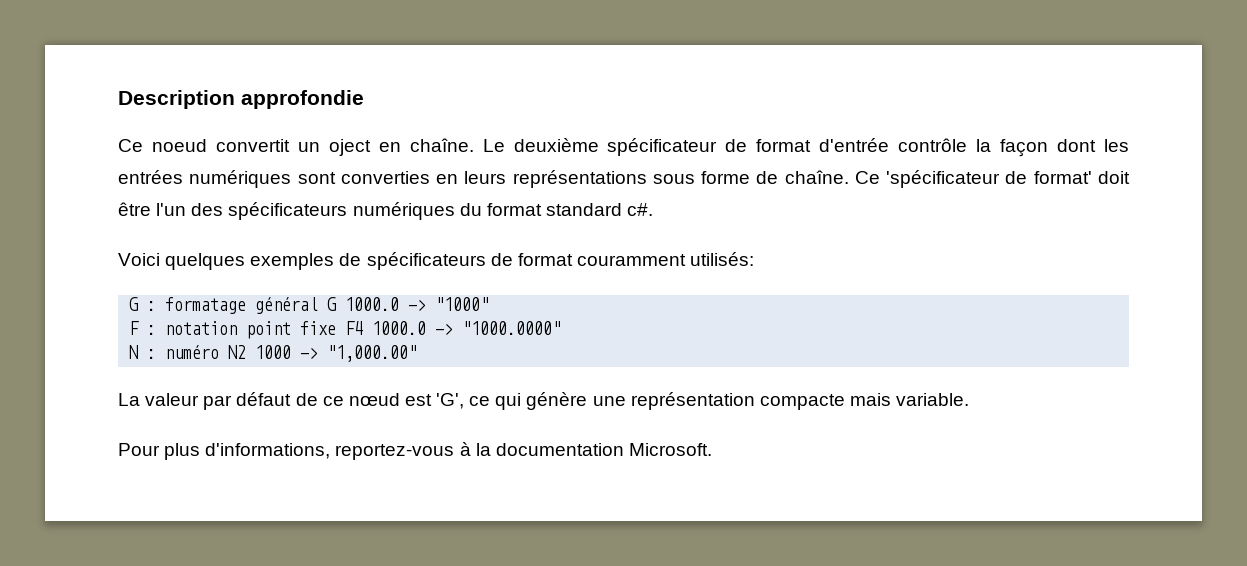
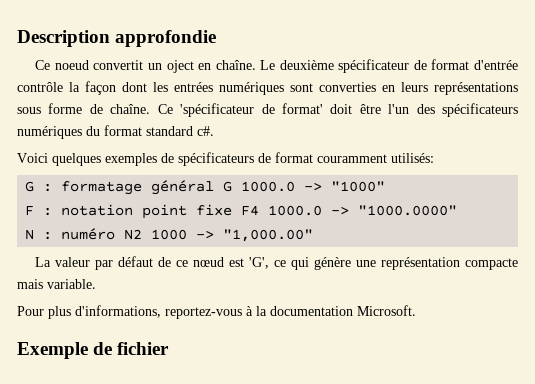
+ Exemple de fichier

